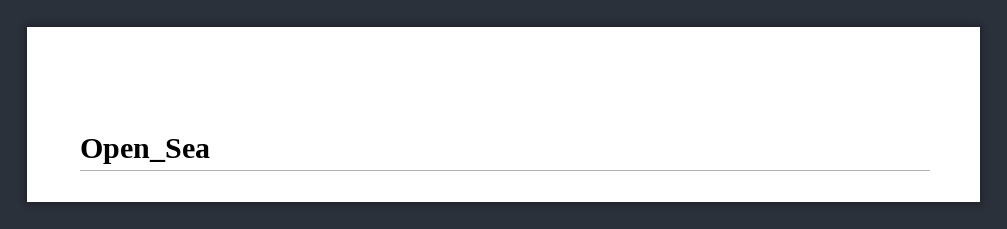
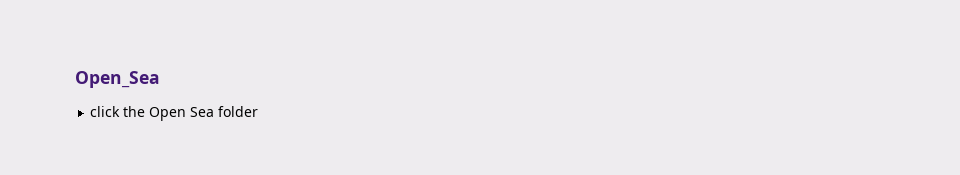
+ click the Open Sea folder

